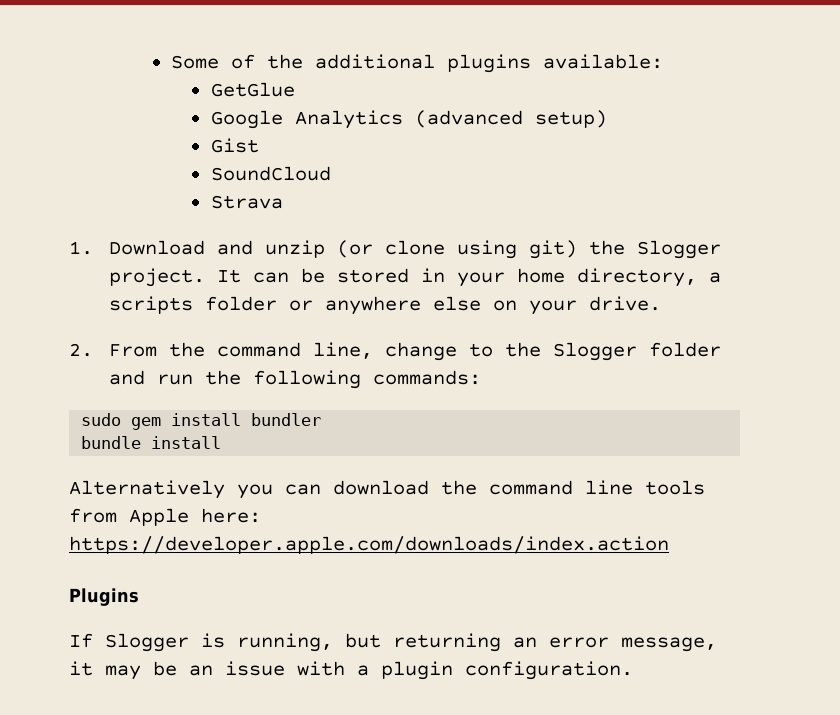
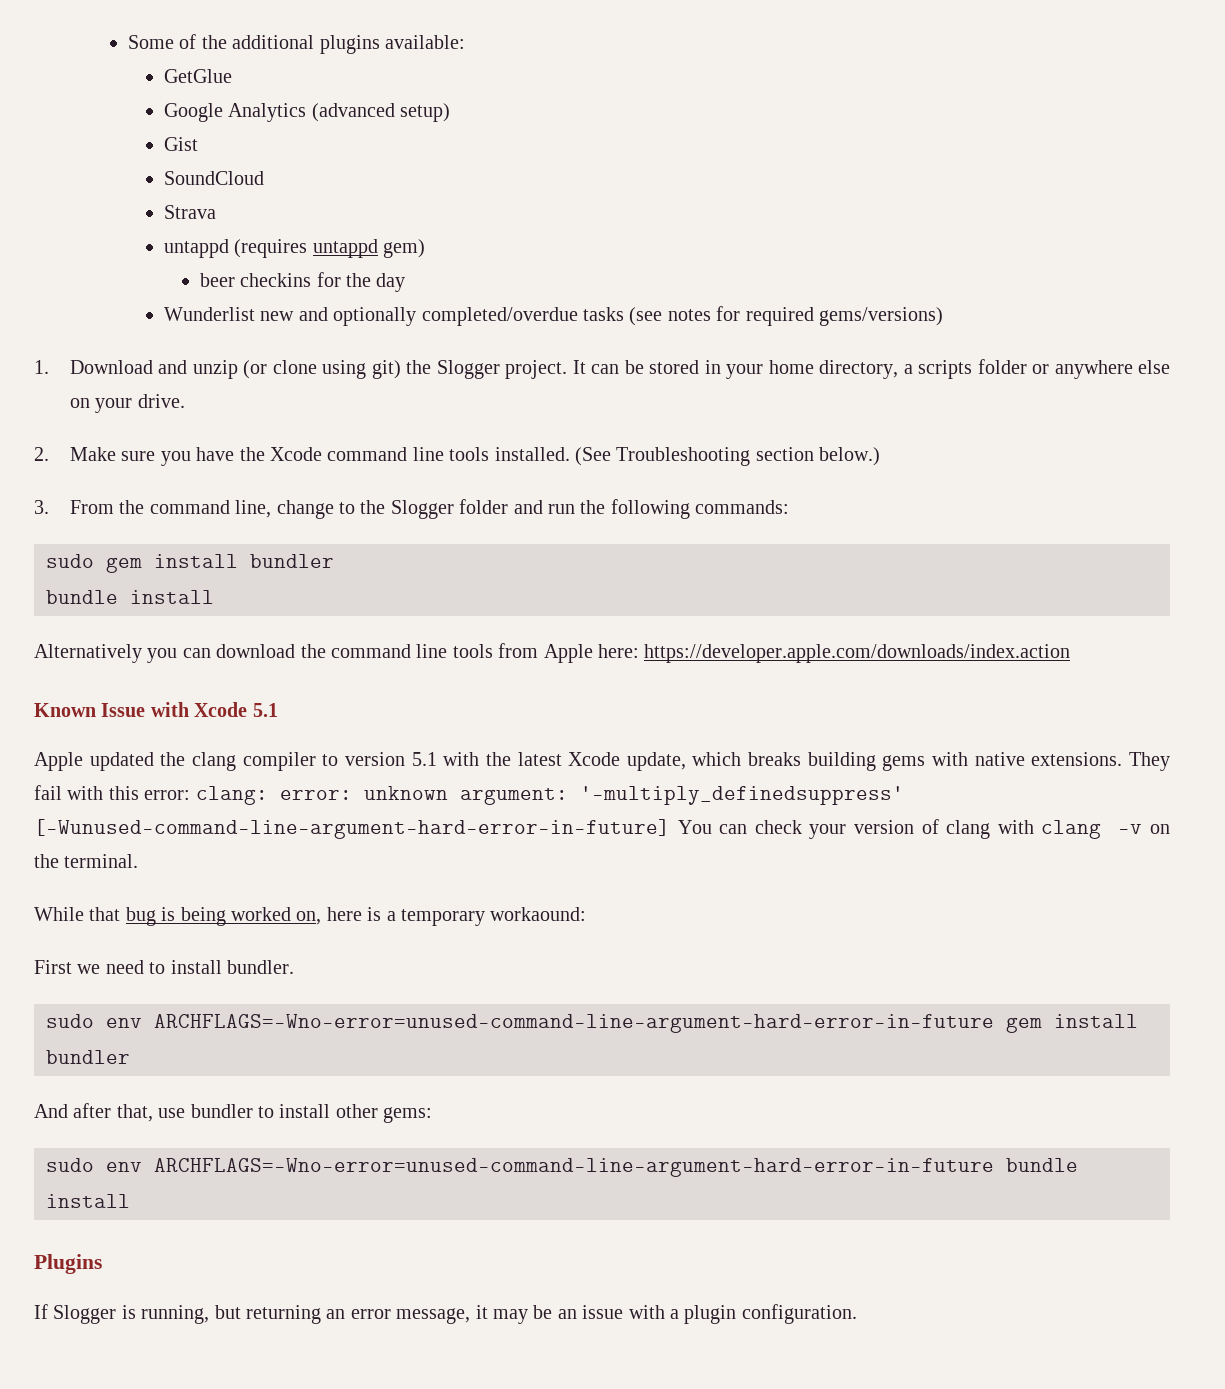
+ untappd (requires untappd gem)
+ beer checkins for the day
+ Wunderlist new and optionally completed/overdue tasks (see notes for required gems/versions)
- 2. From the command line, change to the Slogger folder and run the following commands:
+ 2. Make sure you have the Xcode command line tools installed. (See Troubleshooting section below.)
+ 3. From the command line, change to the Slogger folder and run the following commands:
+ Known Issue with Xcode 5.1
+ Apple updated the clang compiler to version 5.1 with the latest Xcode update, which breaks building gems with native extensions. They fail with this error: clang: error: unknown argument: '-multiply_definedsuppress' [-Wunused-command-line-argument-hard-error-in-future] You can check your version of clang with clang -v on the terminal.
+ While that bug is being worked on, here is a temporary workaound:
+ First we need to install bundler.
+ sudo env ARCHFLAGS=-Wno-error=unused-command-line-argument-hard-error-in-future gem install bundler
+ And after that, use bundler to install other gems:
+ sudo env ARCHFLAGS=-Wno-error=unused-command-line-argument-hard-error-in-future bundle install

